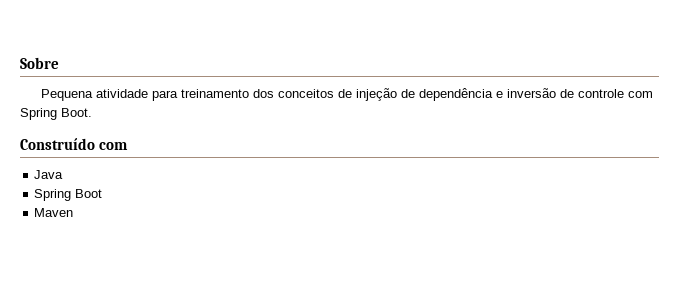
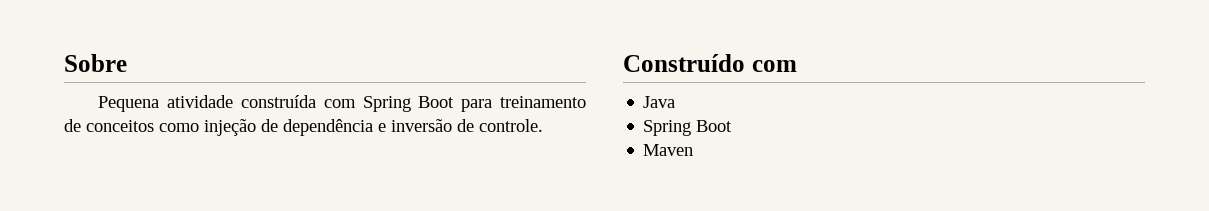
- Pequena atividade para treinamento dos conceitos de injeção de dependência e inversão de controle com Spring Boot.
+ Pequena atividade construída com Spring Boot para treinamento de conceitos como injeção de dependência e inversão de controle.

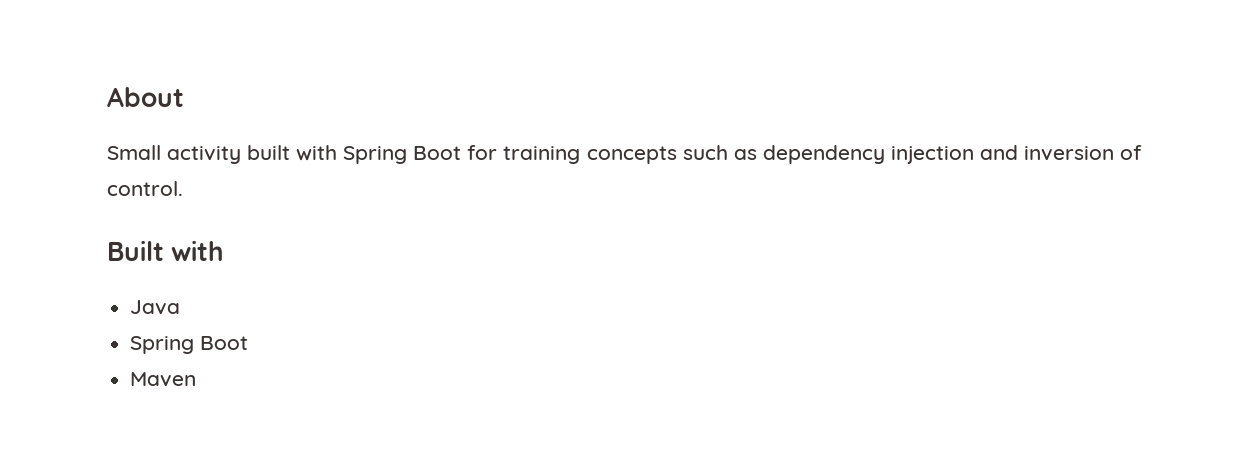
- Sobre
- Pequena atividade construída com Spring Boot para treinamento de conceitos como injeção de dependência e inversão de controle.
- Construído com
+ About
+ Small activity built with Spring Boot for training concepts such as dependency injection and inversion of control.
+ Built with

